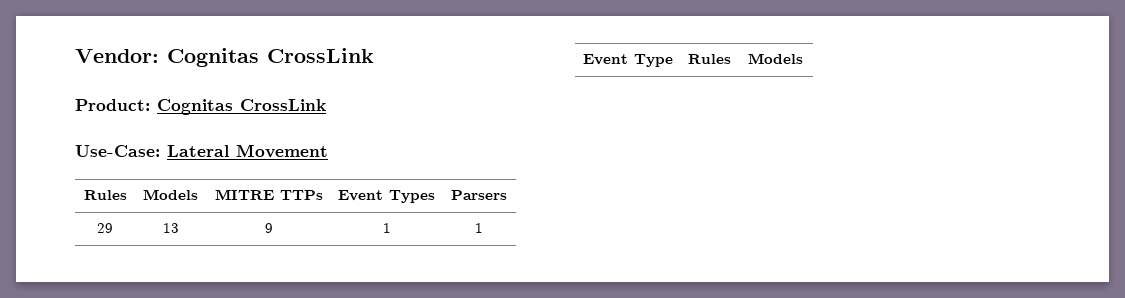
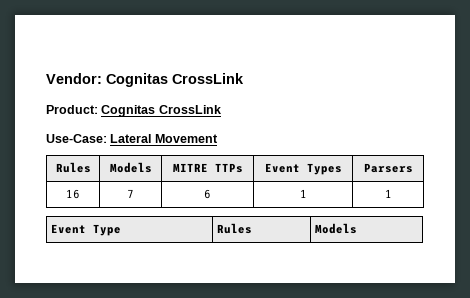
- 29 | 13 | 9 | 1 | 1
+ 16 | 7 | 6 | 1 | 1

